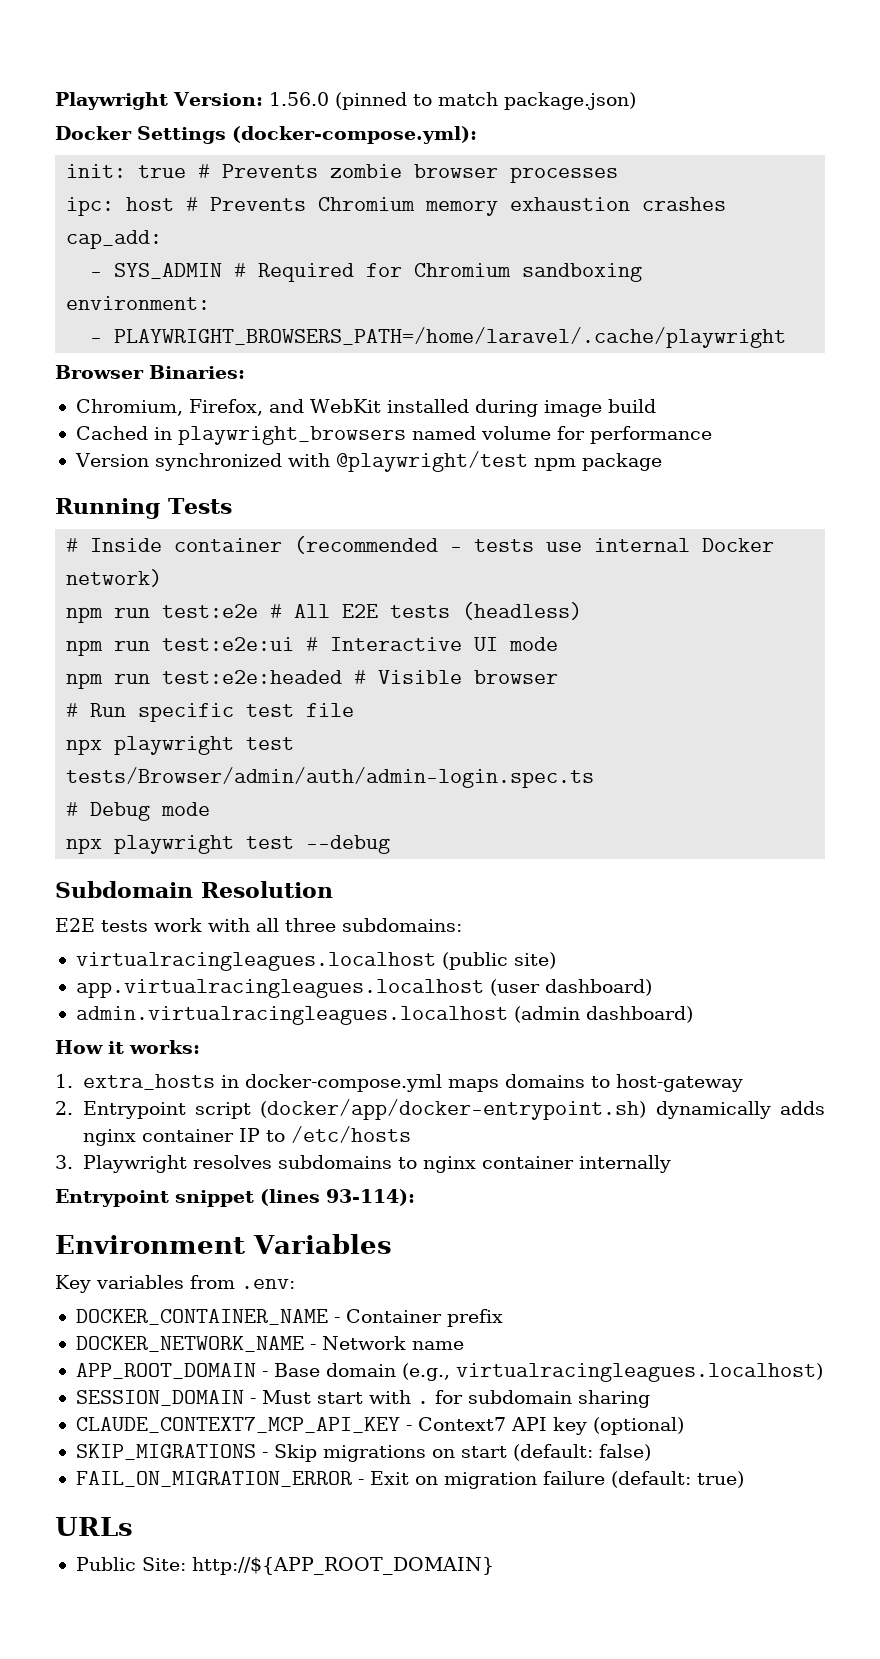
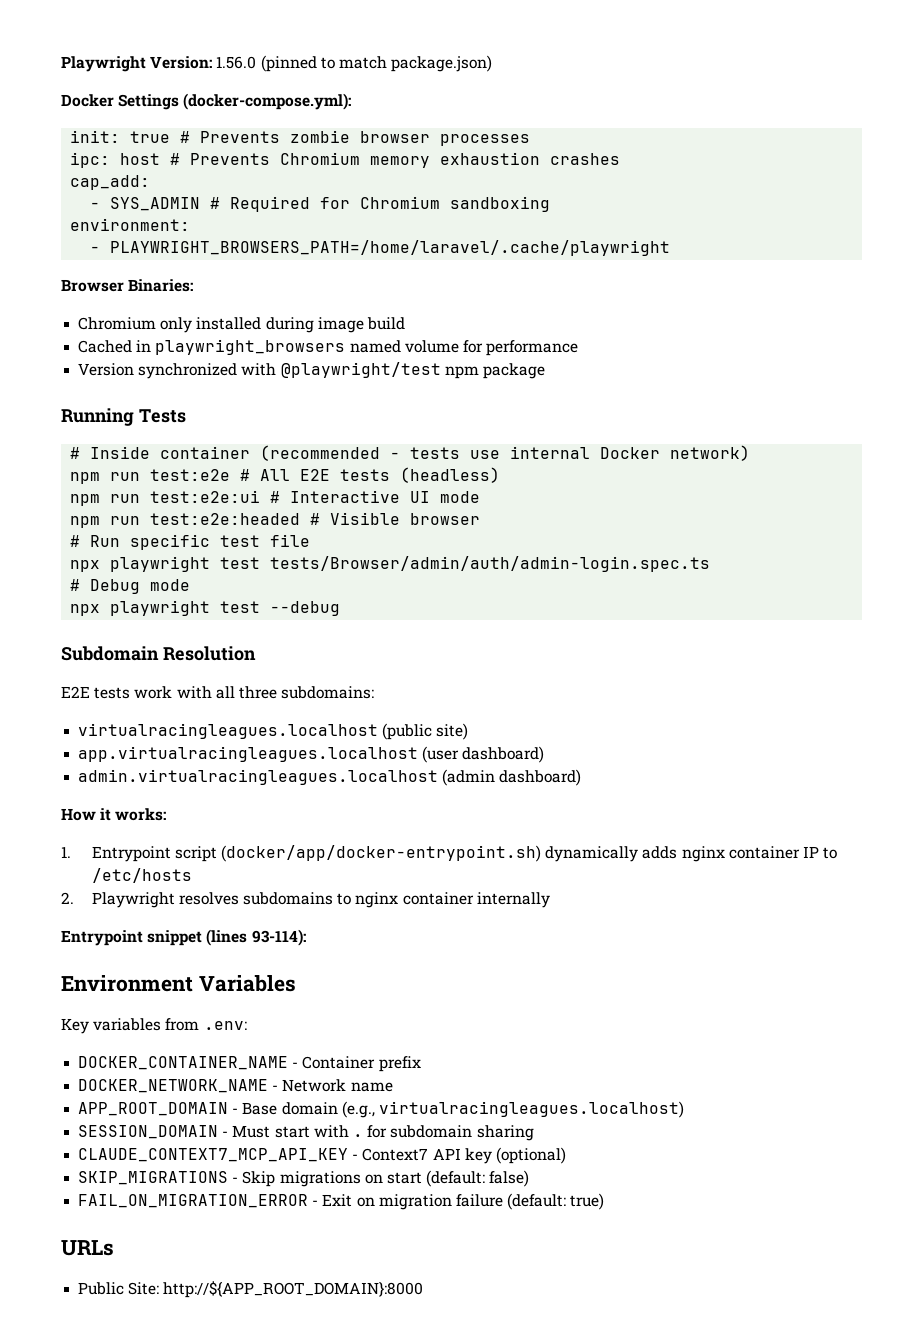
- Chromium, Firefox, and WebKit installed during image build
+ Chromium only installed during image build
- 1. extra_hosts in docker-compose.yml maps domains to host-gateway
- 2. Entrypoint script (docker/app/docker-entrypoint.sh) dynamically adds nginx container IP to /etc/hosts
+ 1. Entrypoint script (docker/app/docker-entrypoint.sh) dynamically adds nginx container IP to /etc/hosts
- 3. Playwright resolves subdomains to nginx container internally
+ 2. Playwright resolves subdomains to nginx container internally
- Public Site: http://${APP_ROOT_DOMAIN}
+ Public Site: http://${APP_ROOT_DOMAIN}:8000

